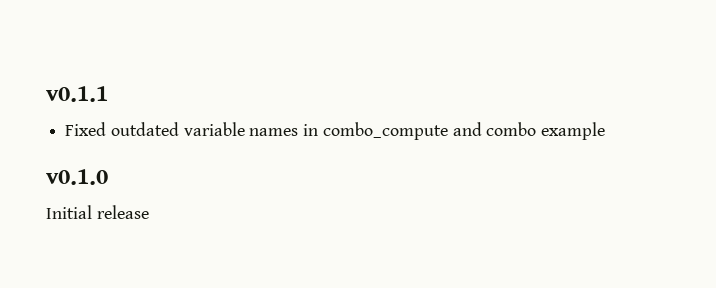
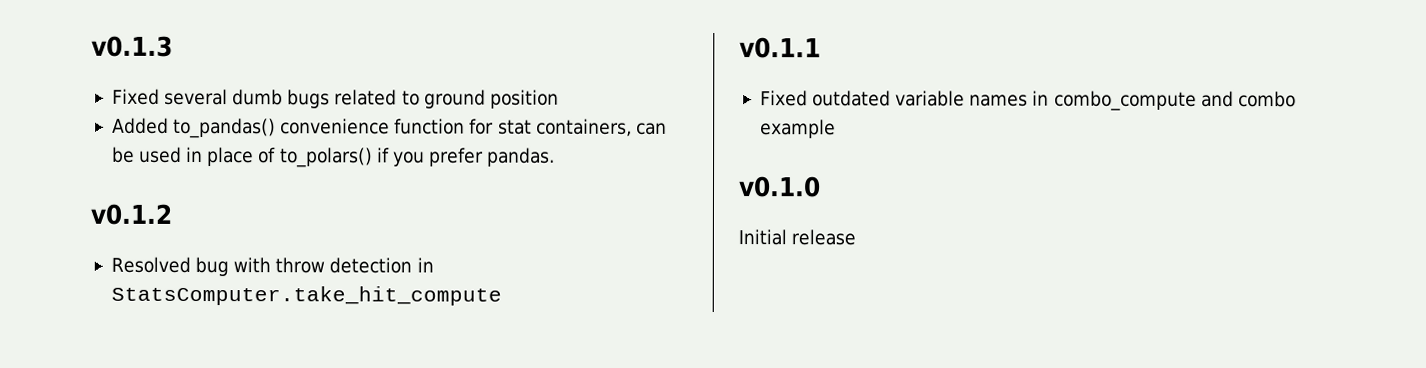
+ v0.1.3
+ Fixed several dumb bugs related to ground position
+ Added to_pandas() convenience function for stat containers, can be used in place of to_polars() if you prefer pandas.
+ v0.1.2
+ Resolved bug with throw detection in StatsComputer.take_hit_compute

